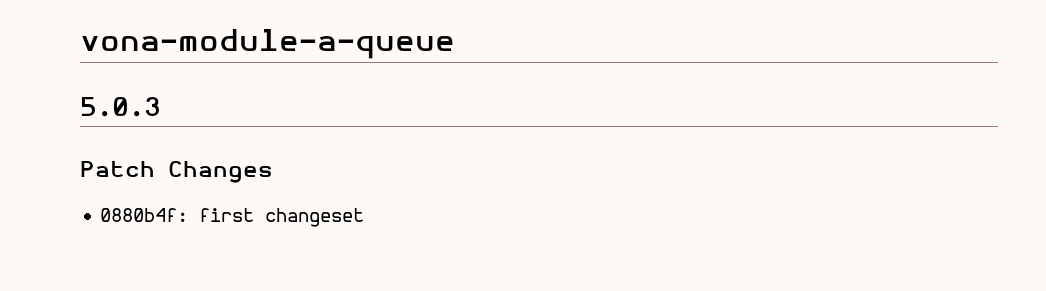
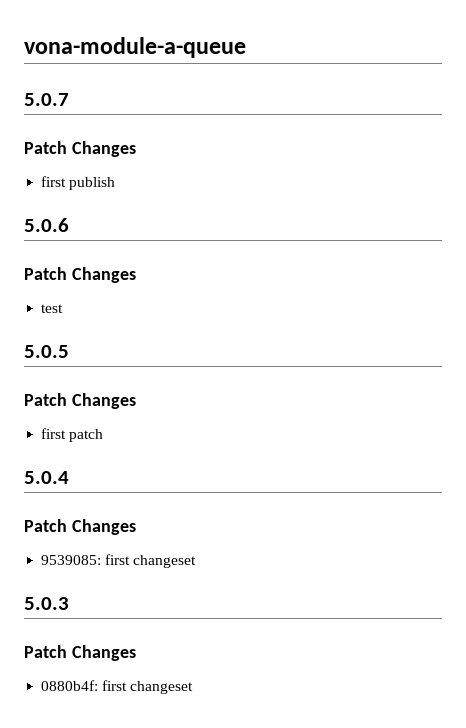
+ 5.0.7
+ Patch Changes
+ first publish
+ 5.0.6
+ Patch Changes
+ test
+ 5.0.5
+ Patch Changes
+ first patch
+ 5.0.4
+ Patch Changes
+ 9539085: first changeset

